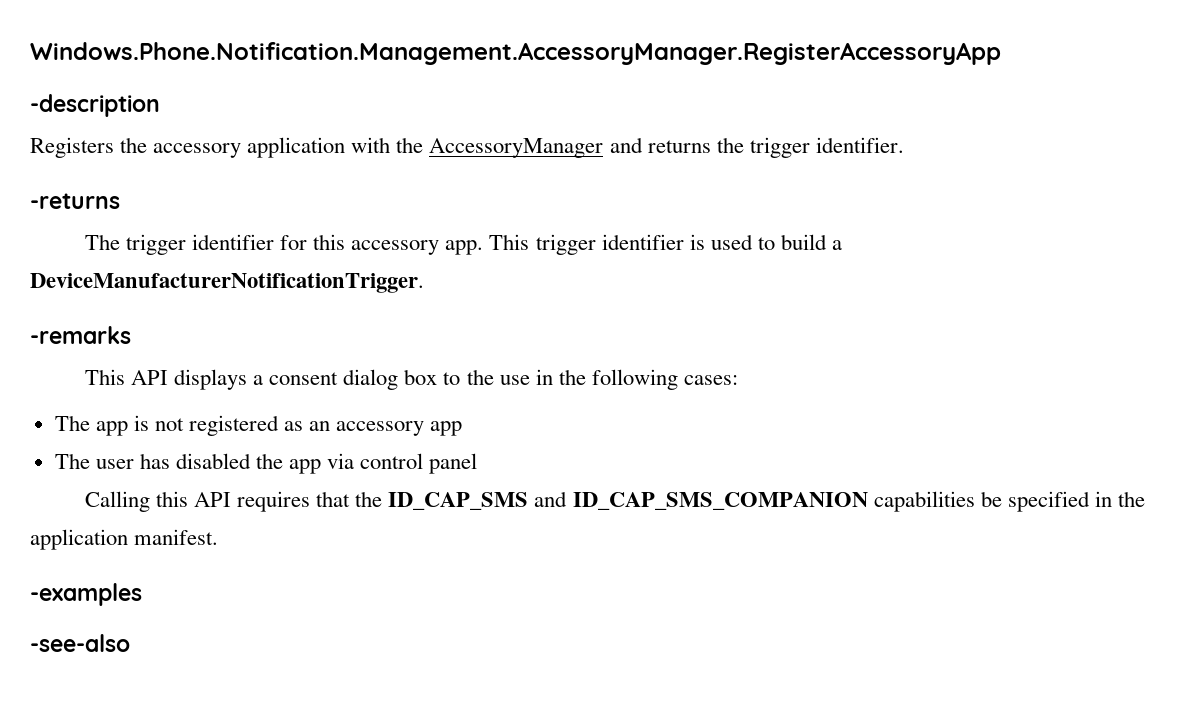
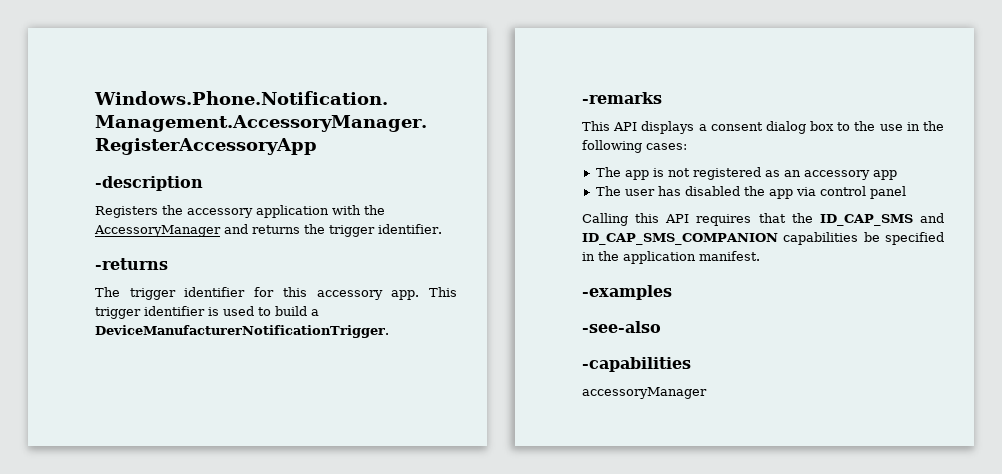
+ -capabilities
+ accessoryManager

